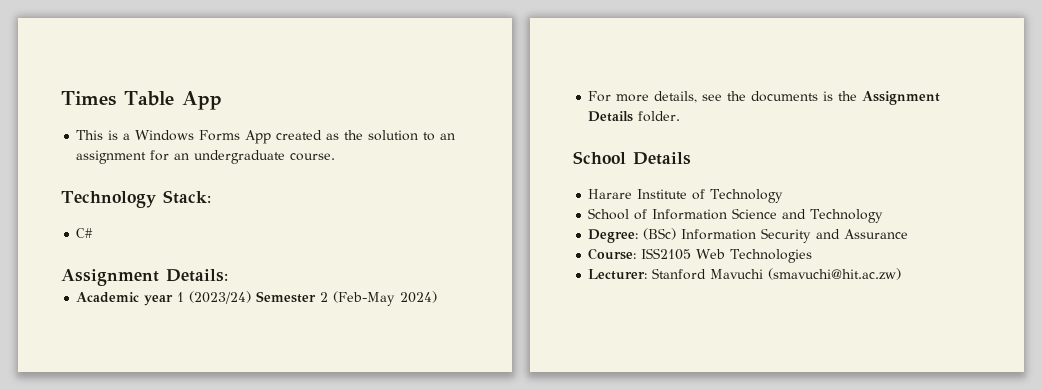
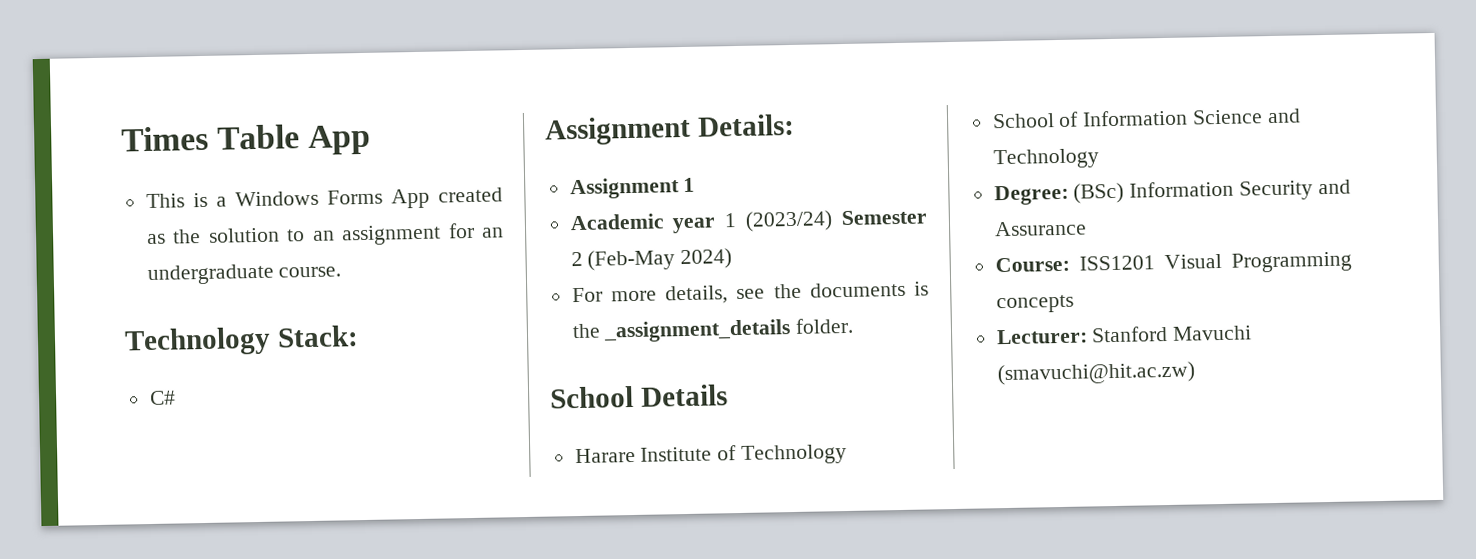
+ Assignment 1
- For more details, see the documents is the Assignment Details folder.
+ For more details, see the documents is the _assignment_details folder.
- Course: ISS2105 Web Technologies
+ Course: ISS1201 Visual Programming concepts

